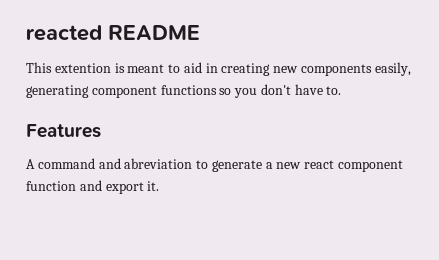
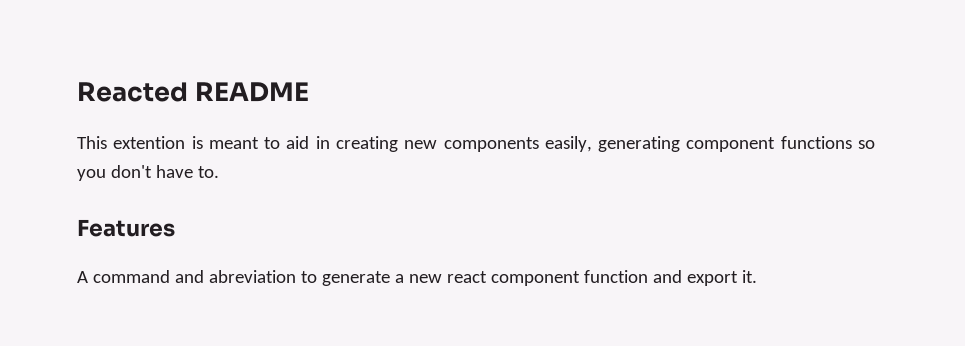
- reacted README
+ Reacted README

